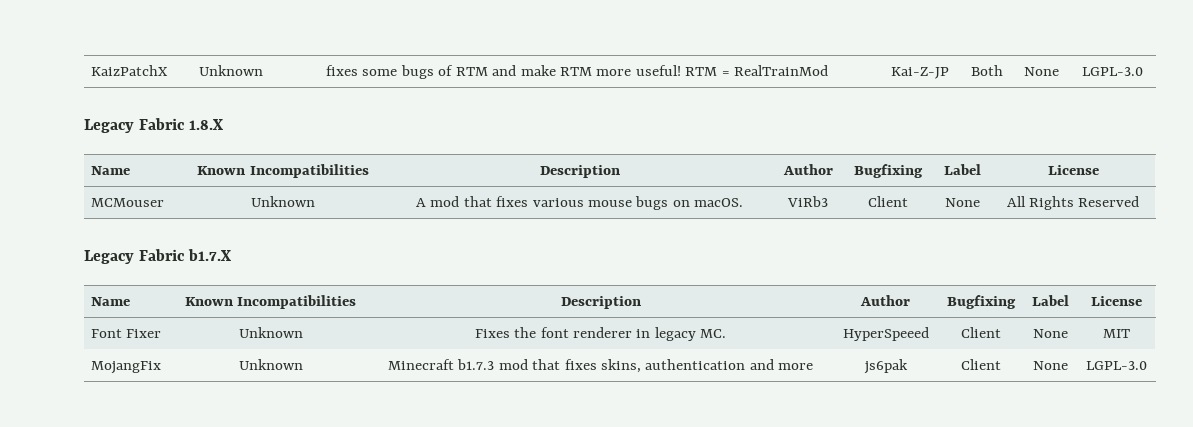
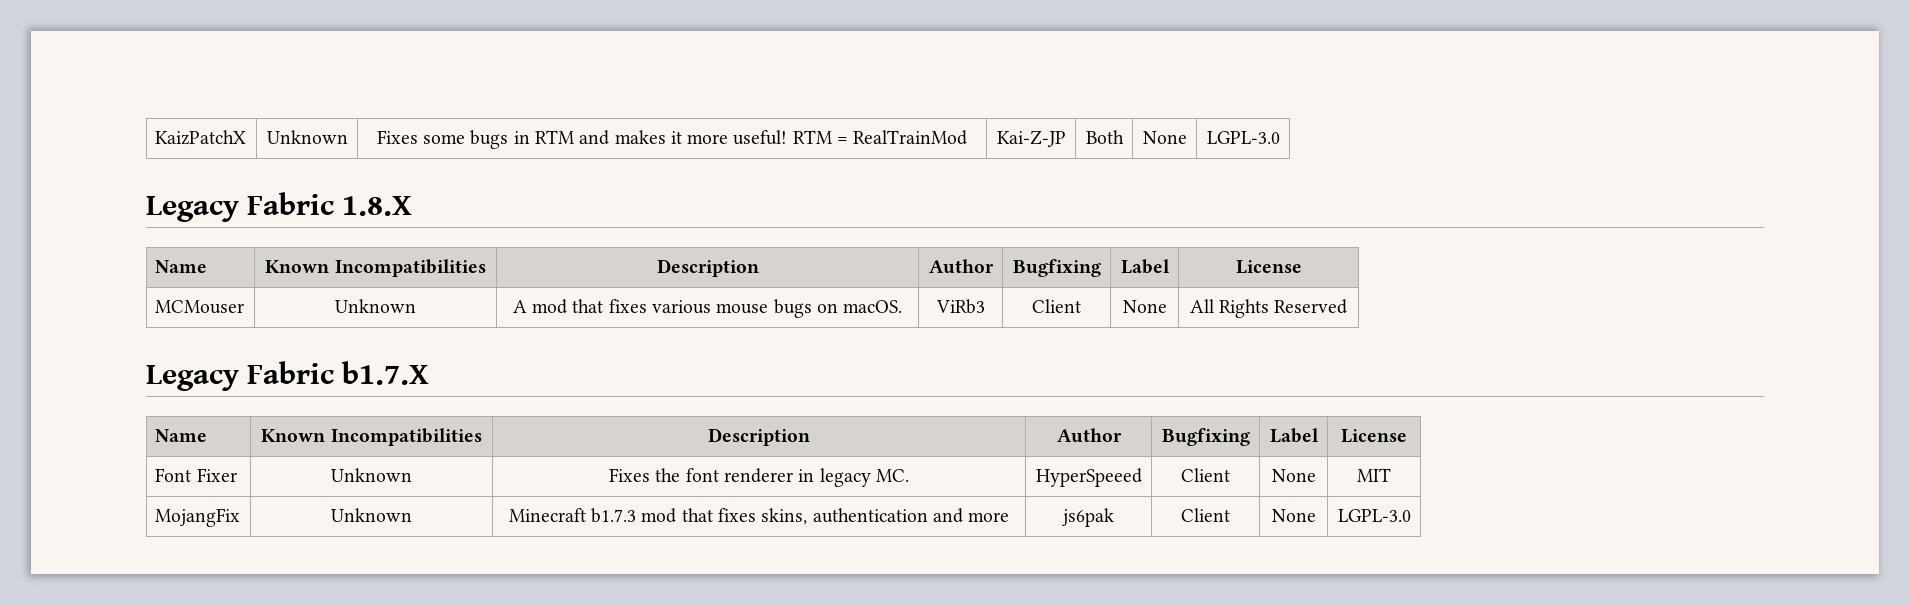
- KaizPatchX | Unknown | fixes some bugs of RTM and make RTM more useful! RTM = RealTrainMod | Kai-Z-JP | Both | None | LGPL-3.0
+ KaizPatchX | Unknown | Fixes some bugs in RTM and makes it more useful! RTM = RealTrainMod | Kai-Z-JP | Both | None | LGPL-3.0

